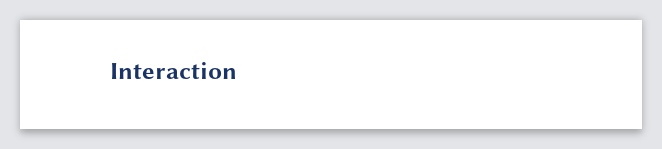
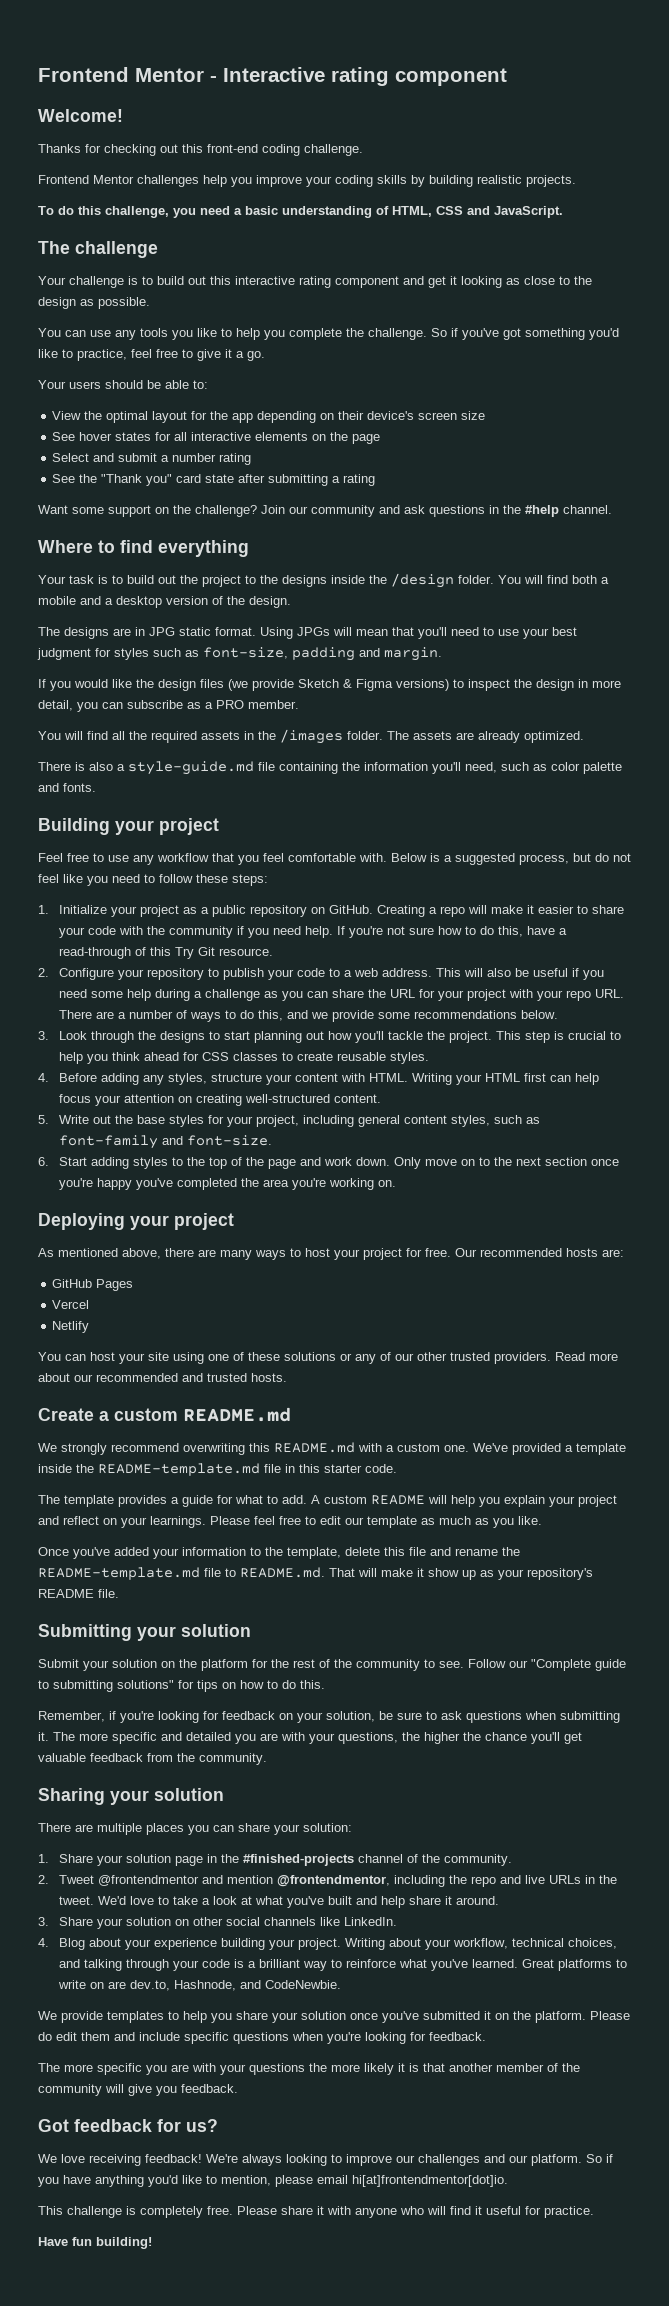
- Interaction
+ Frontend Mentor - Interactive rating component
+ Welcome!
+ Thanks for checking out this front-end coding challenge.
+ Frontend Mentor challenges help you improve your coding skills by building realistic projects.
+ To do this challenge, you need a basic understanding of HTML, CSS and JavaScript.
+ The challenge
+ Your challenge is to build out this interactive rating component and get it looking as close to the design as possible.
+ You can use any tools you like to help you complete the challenge. So if you've got something you'd like to practice, feel free to give it a go.
+ Your users should be able to:
+ View the optimal layout for the app depending on their device's screen size
+ See hover states for all interactive elements on the page
+ Select and submit a number rating
+ See the "Thank you" card state after submitting a rating
+ Want some support on the challenge? Join our community and ask questions in the #help channel.
+ Where to find everything
+ Your task is to build out the project to the designs inside the /design folder. You will find both a mobile and a desktop version of the design.
+ The designs are in JPG static format. Using JPGs will mean that you'll need to use your best judgment for styles such as font-size, padding and margin.
+ If you would like the design files (we provide Sketch & Figma versions) to inspect the design in more detail, you can subscribe as a PRO member.
+ You will find all the required assets in the /images folder. The assets are already optimized.
+ There is also a style-guide.md file containing the information you'll need, such as color palette and fonts.
+ Building your project
+ Feel free to use any workflow that you feel comfortable with. Below is a suggested process, but do not feel like you need to follow these steps:
+ 1. Initialize your project as a public repository on GitHub. Creating a repo will make it easier to share your code with the community if you need help. If you're not sure how to do this, have a read-through of this Try Git resource.
+ 2. Configure your repository to publish your code to a web address. This will also be useful if you need some help during a challenge as you can share the URL for your project with your repo URL. There are a number of ways to do this, and we provide some recommendations below.
+ 3. Look through the designs to start planning out how you'll tackle the project. This step is crucial to help you think ahead for CSS classes to create reusable styles.
+ 4. Before adding any styles, structure your content with HTML. Writing your HTML first can help focus your attention on creating well-structured content.
+ 5. Write out the base styles for your project, including general content styles, such as font-family and font-size.
+ 6. Start adding styles to the top of the page and work down. Only move on to the next section once you're happy you've completed the area you're working on.
+ Deploying your project
+ As mentioned above, there are many ways to host your project for free. Our recommended hosts are:
+ GitHub Pages
+ Vercel
+ Netlify
+ You can host your site using one of these solutions or any of our other trusted providers. Read more about our recommended and trusted hosts.
+ Create a custom README.md
+ We strongly recommend overwriting this README.md with a custom one. We've provided a template inside the README-template.md file in this starter code.
+ The template provides a guide for what to add. A custom README will help you explain your project and reflect on your learnings. Please feel free to edit our template as much as you like.
+ Once you've added your information to the template, delete this file and rename the README-template.md file to README.md. That will make it show up as your repository's README file.
+ Submitting your solution
+ Submit your solution on the platform for the rest of the community to see. Follow our "Complete guide to submitting solutions" for tips on how to do this.
+ Remember, if you're looking for feedback on your solution, be sure to ask questions when submitting it. The more specific and detailed you are with your questions, the higher the chance you'll get valuable feedback from the community.
+ Sharing your solution
+ There are multiple places you can share your solution:
+ 1. Share your solution page in the #finished-projects channel of the community.
+ 2. Tweet @frontendmentor and mention @frontendmentor, including the repo and live URLs in the tweet. We'd love to take a look at what you've built and help share it around.
+ 3. Share your solution on other social channels like LinkedIn.
+ 4. Blog about your experience building your project. Writing about your workflow, technical choices, and talking through your code is a brilliant way to reinforce what you've learned. Great platforms to write on are dev.to, Hashnode, and CodeNewbie.
+ We provide templates to help you share your solution once you've submitted it on the platform. Please do edit them and include specific questions when you're looking for feedback.
+ The more specific you are with your questions the more likely it is that another member of the community will give you feedback.
+ Got feedback for us?
+ We love receiving feedback! We're always looking to improve our challenges and our platform. So if you have anything you'd like to mention, please email hi[at]frontendmentor[dot]io.
+ This challenge is completely free. Please share it with anyone who will find it useful for practice.
+ Have fun building!

